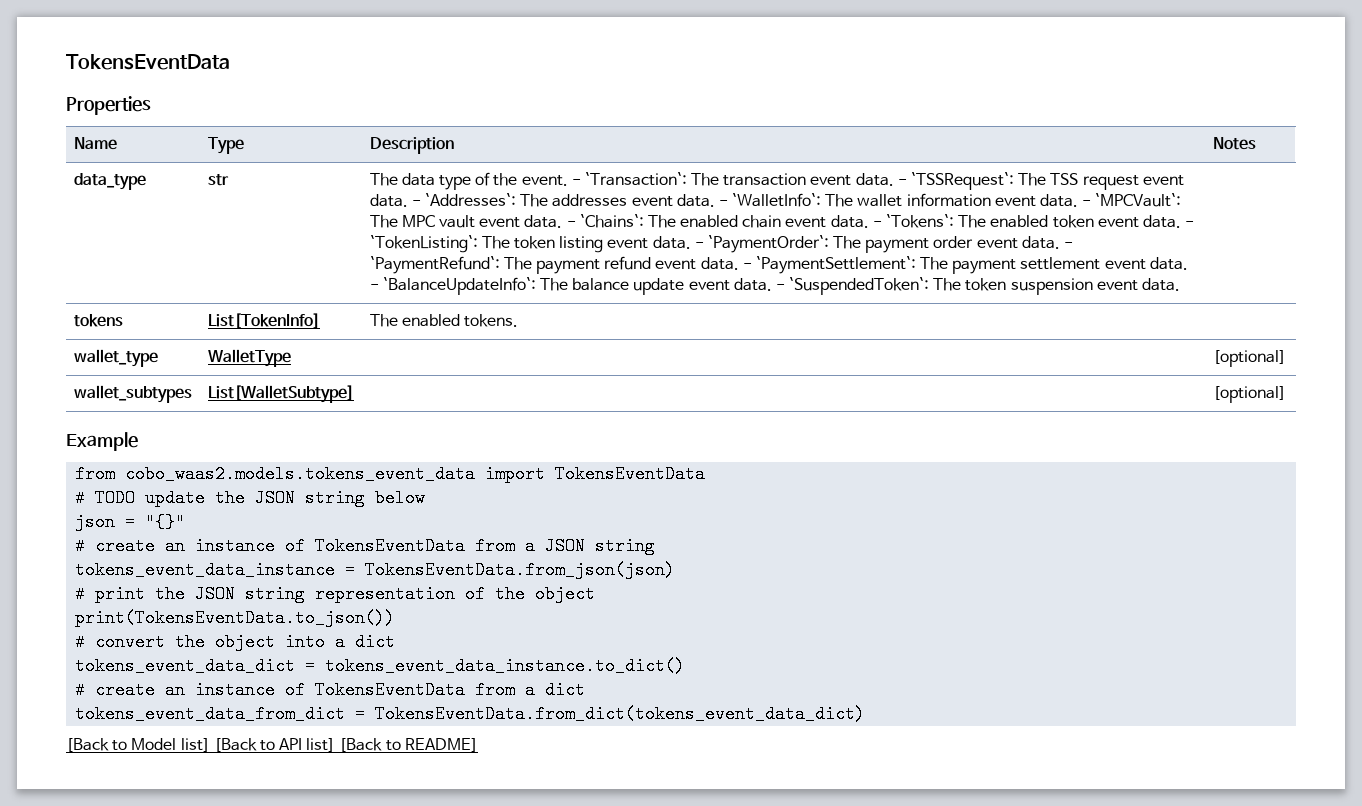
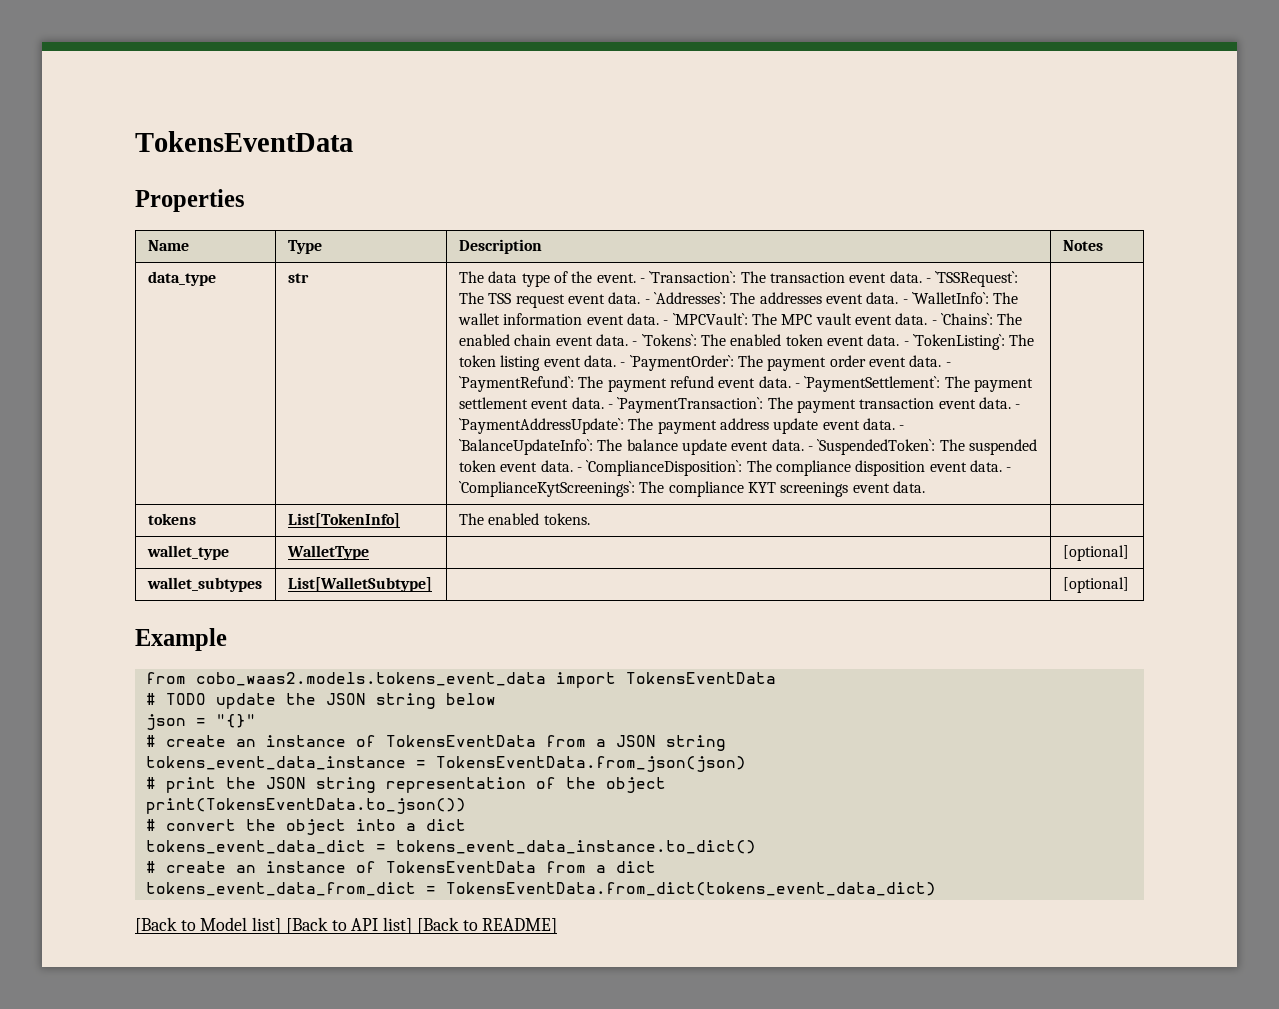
- - `BalanceUpdateInfo`: The balance update event data.
+ - `PaymentTransaction`: The payment transaction event data. - `PaymentAddressUpdate`: The payment address update event data. - `BalanceUpdateInfo`: The balance update event data.
- - `SuspendedToken`: The token suspension event data.
+ - `SuspendedToken`: The suspended token event data. - `ComplianceDisposition`: The compliance disposition event data. - `ComplianceKytScreenings`: The compliance KYT screenings event data.

